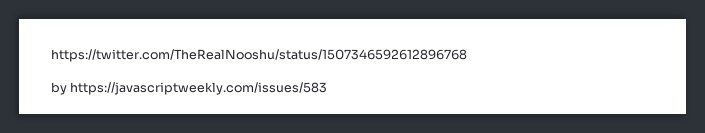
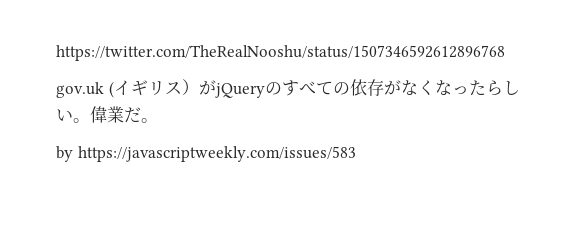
+ gov.uk (イギリス）がjQueryのすべての依存がなくなったらしい。偉業だ。

